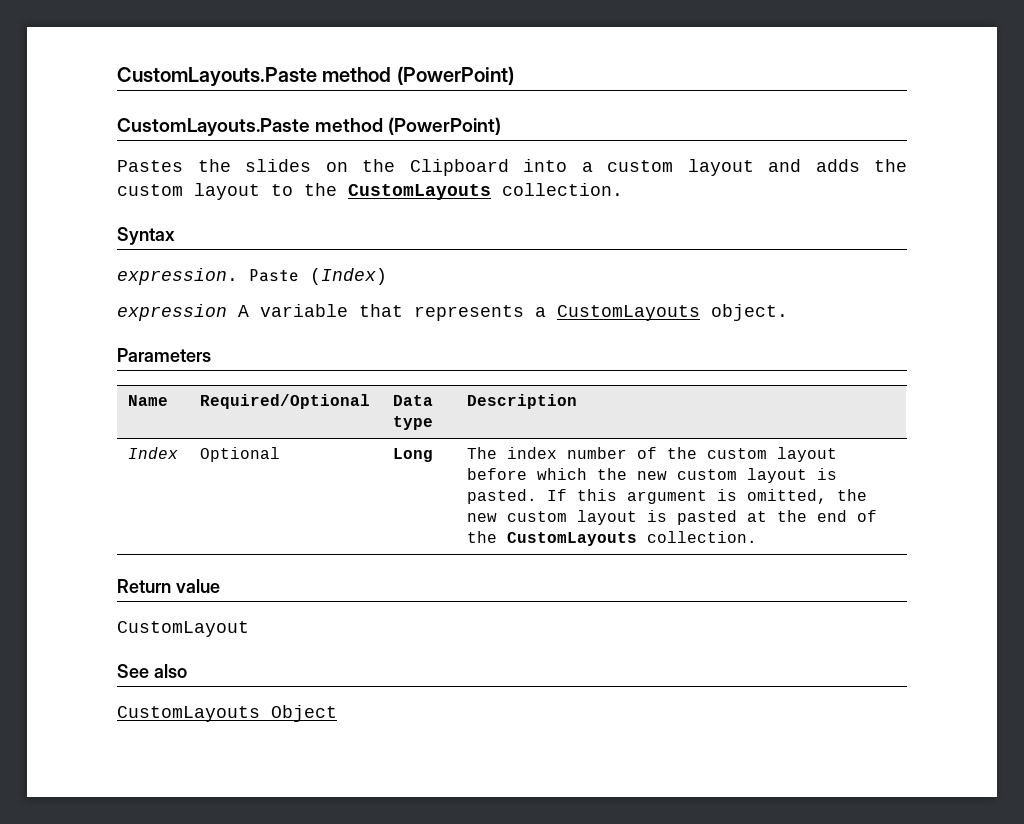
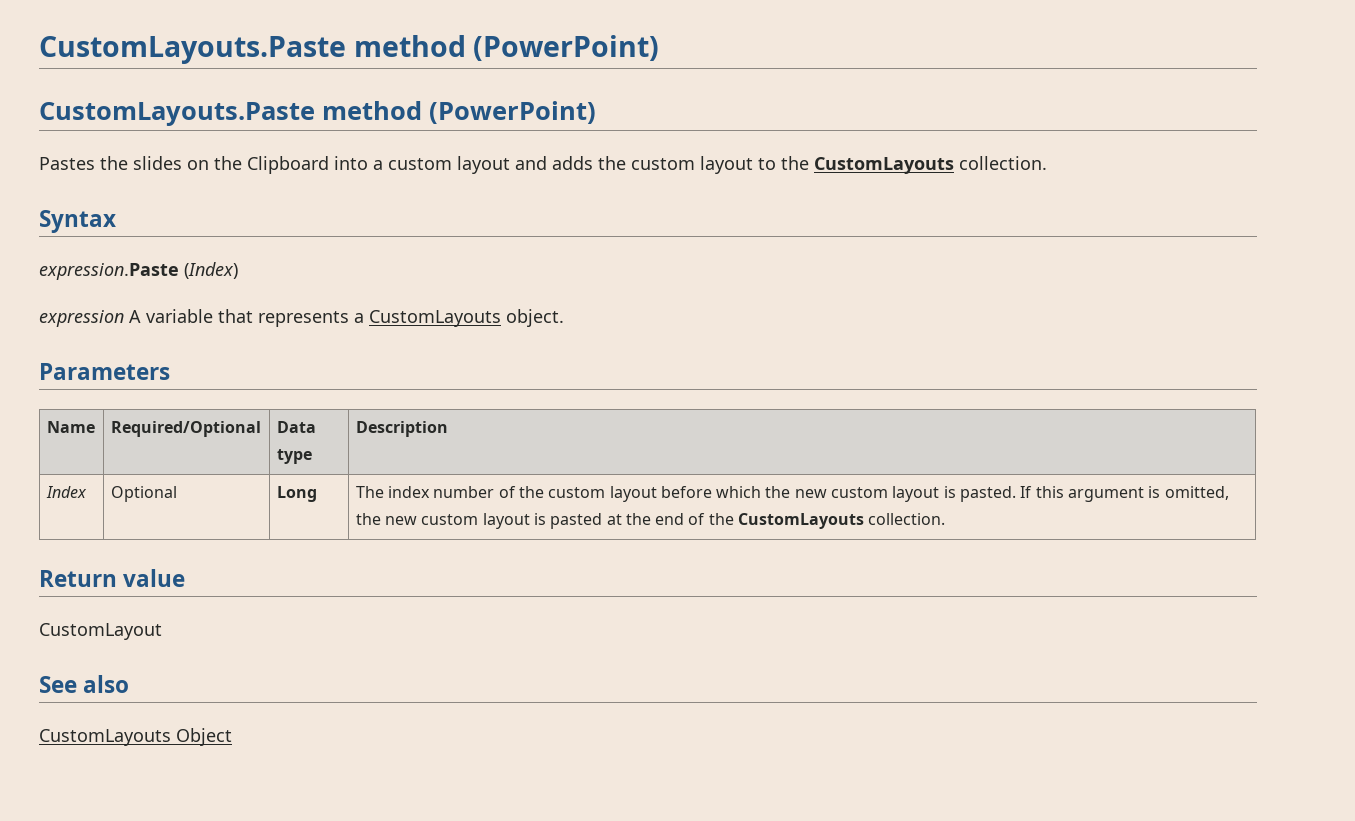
- expression. Paste (Index)
+ expression.Paste (Index)

